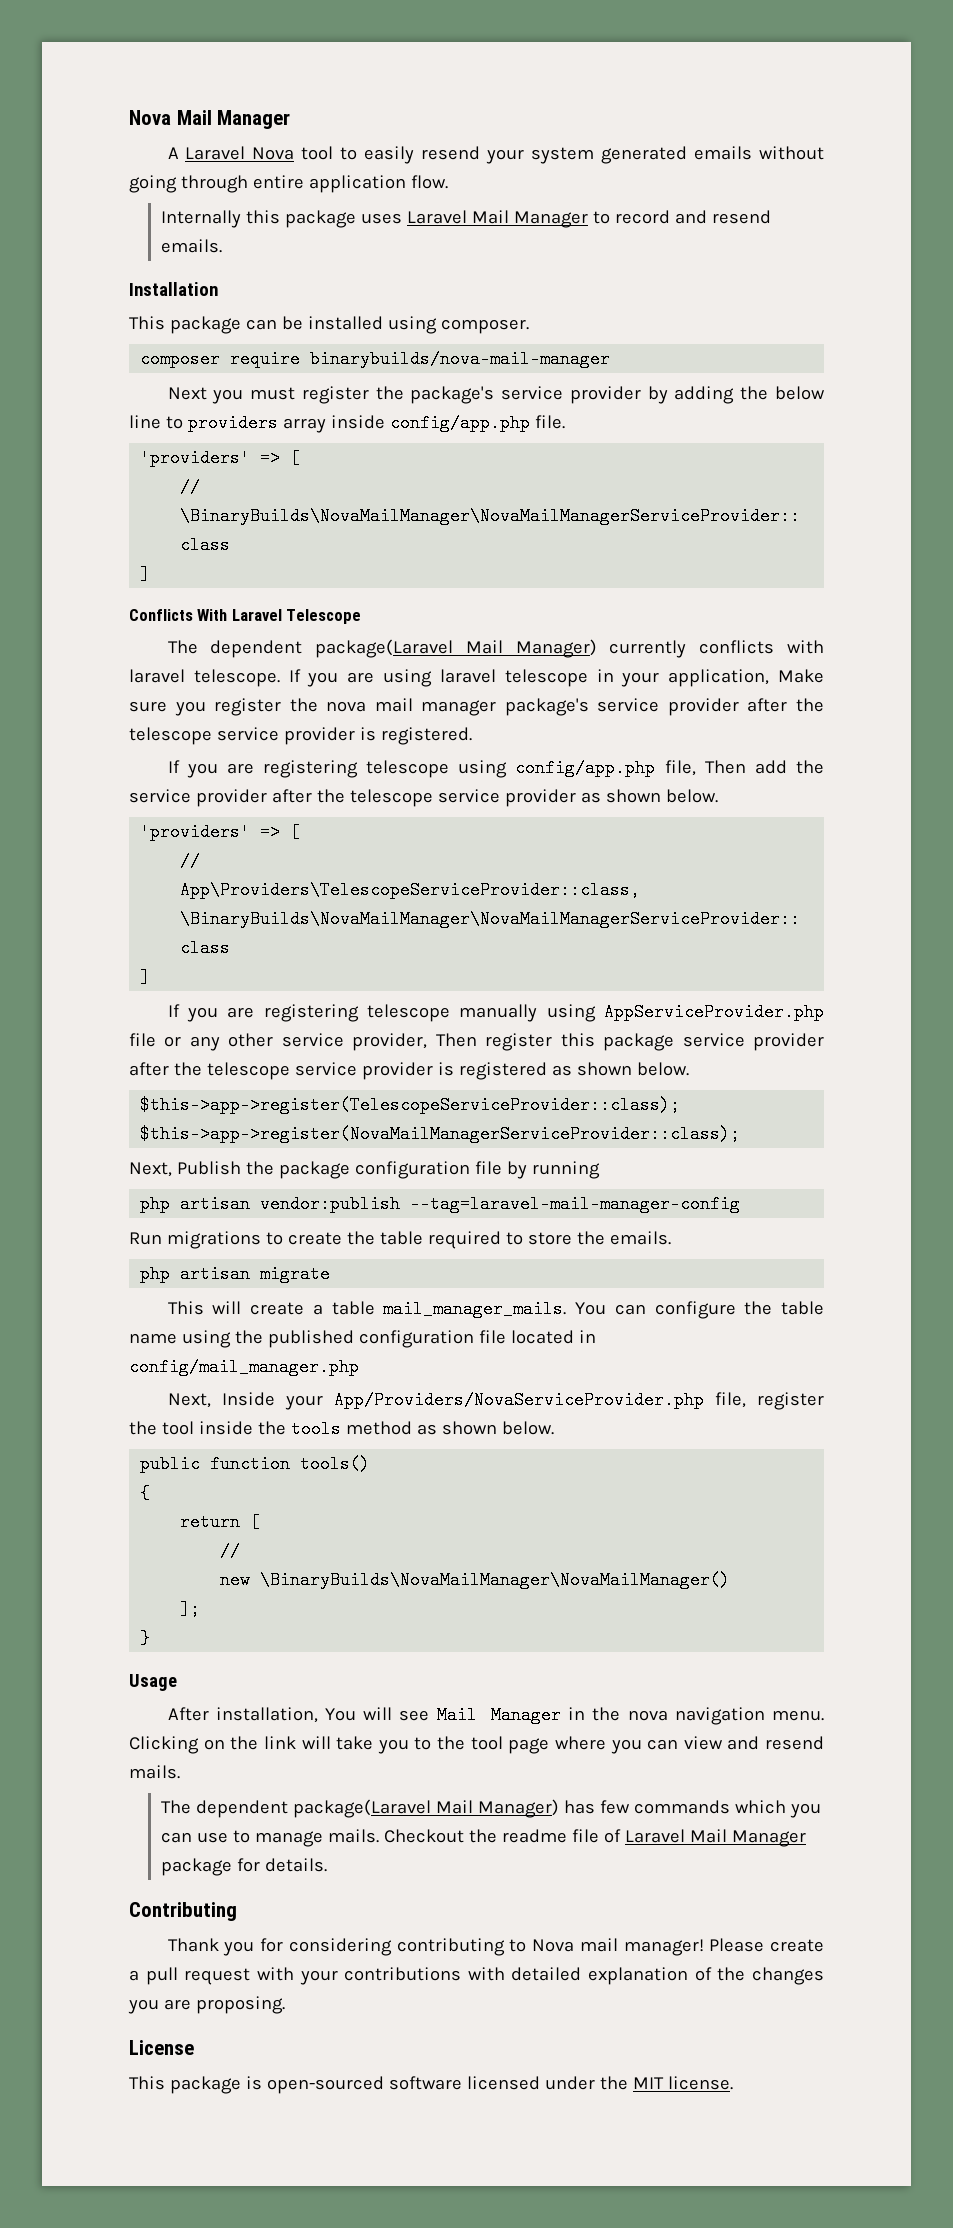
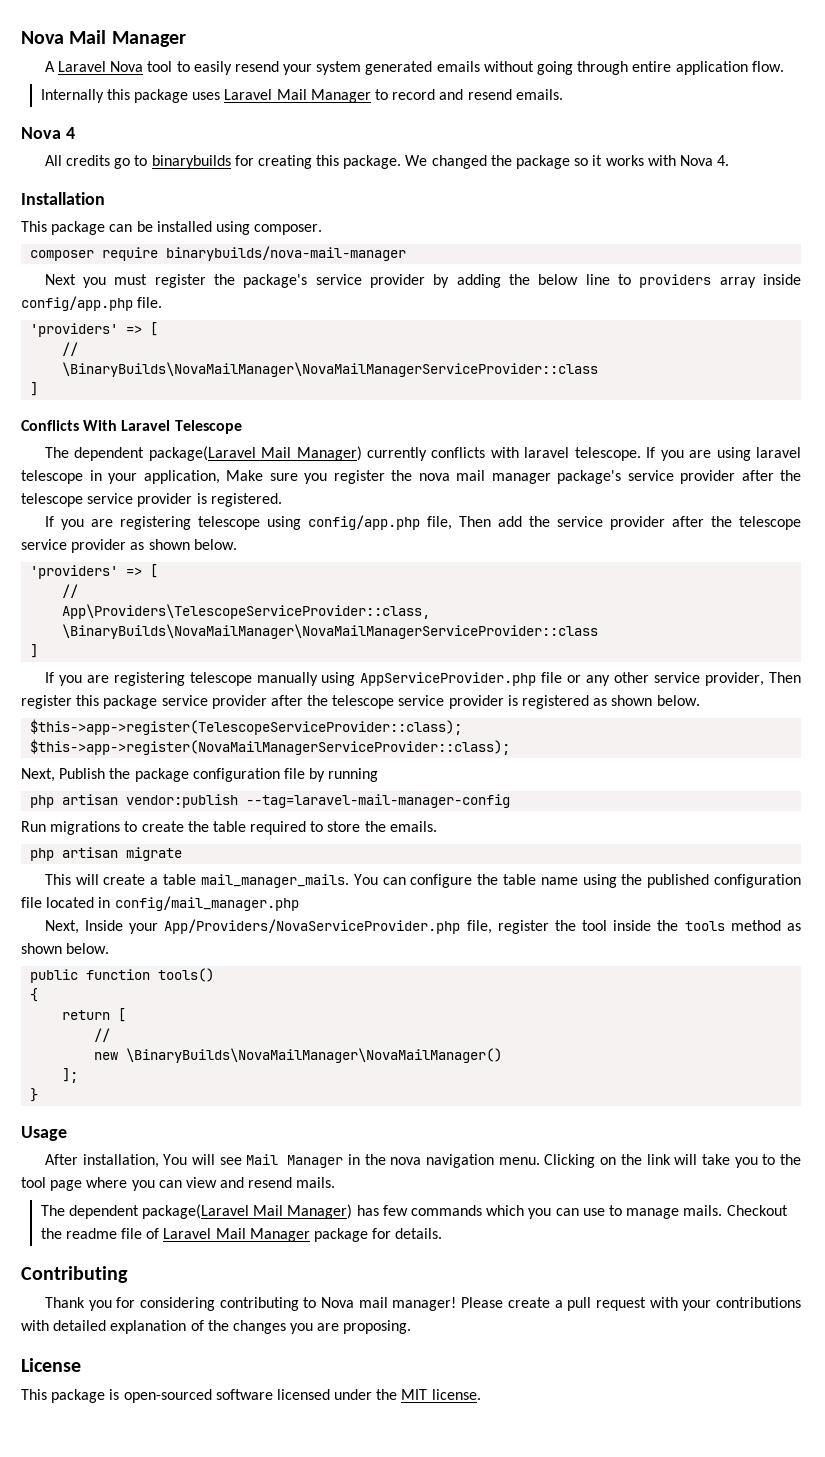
+ Nova 4
+ All credits go to binarybuilds for creating this package. We changed the package so it works with Nova 4.

